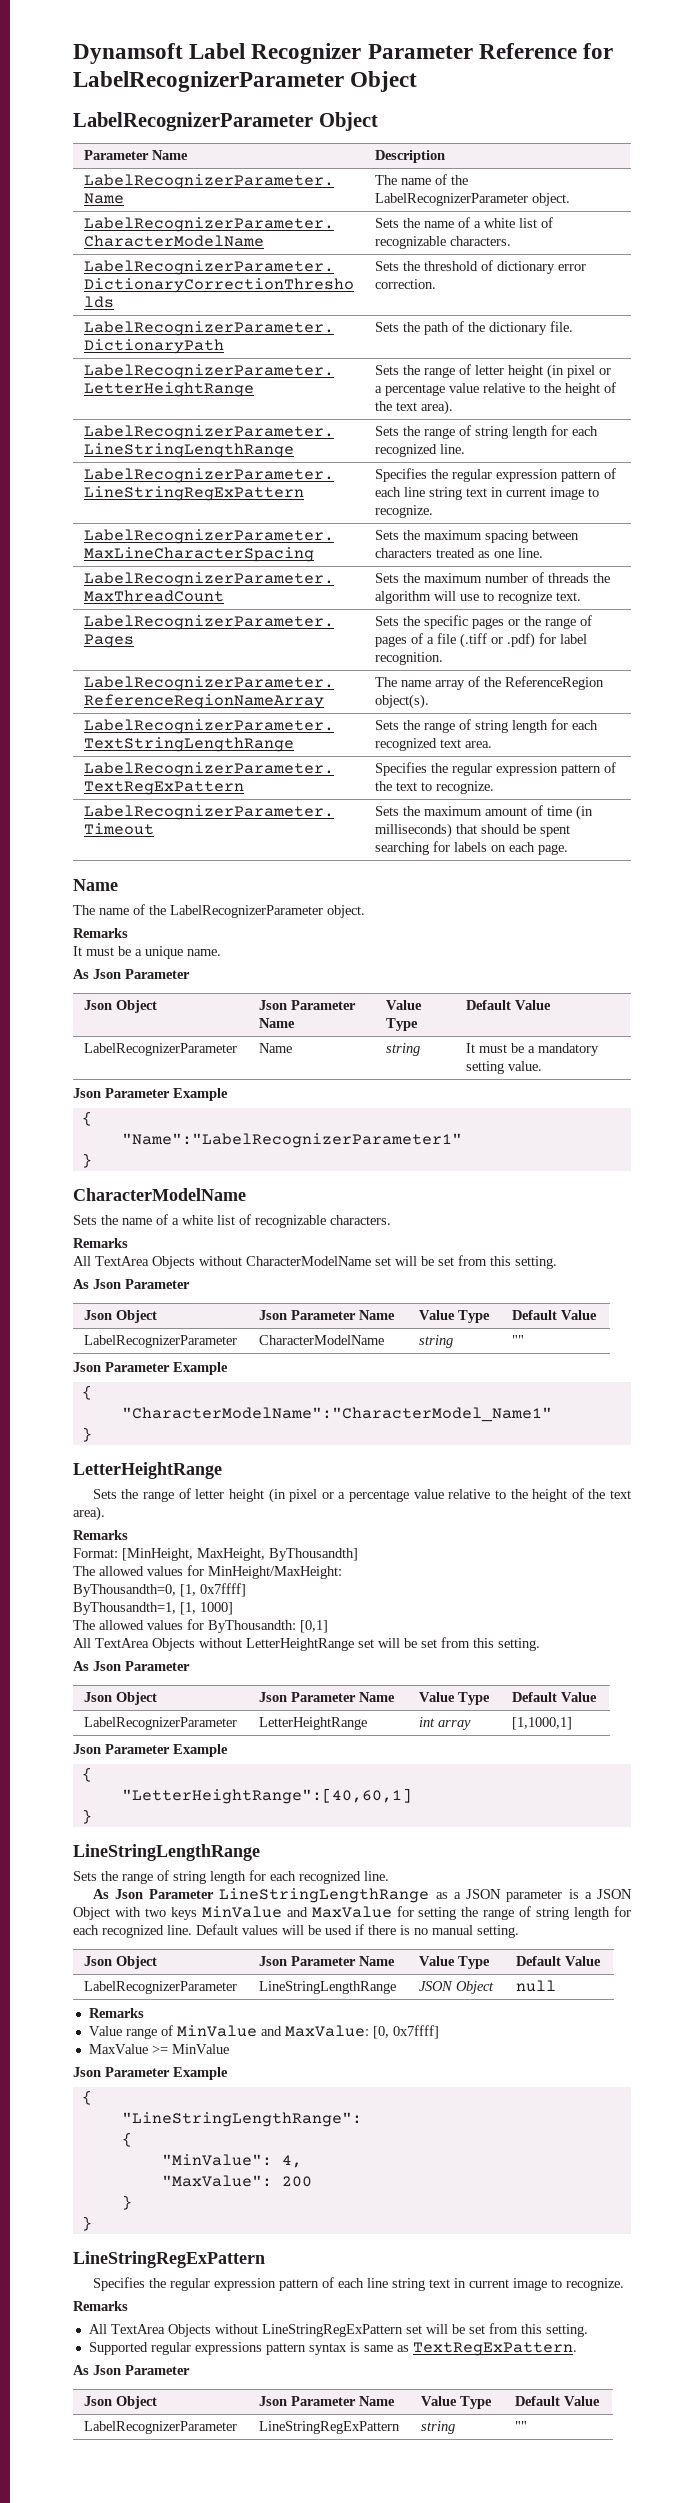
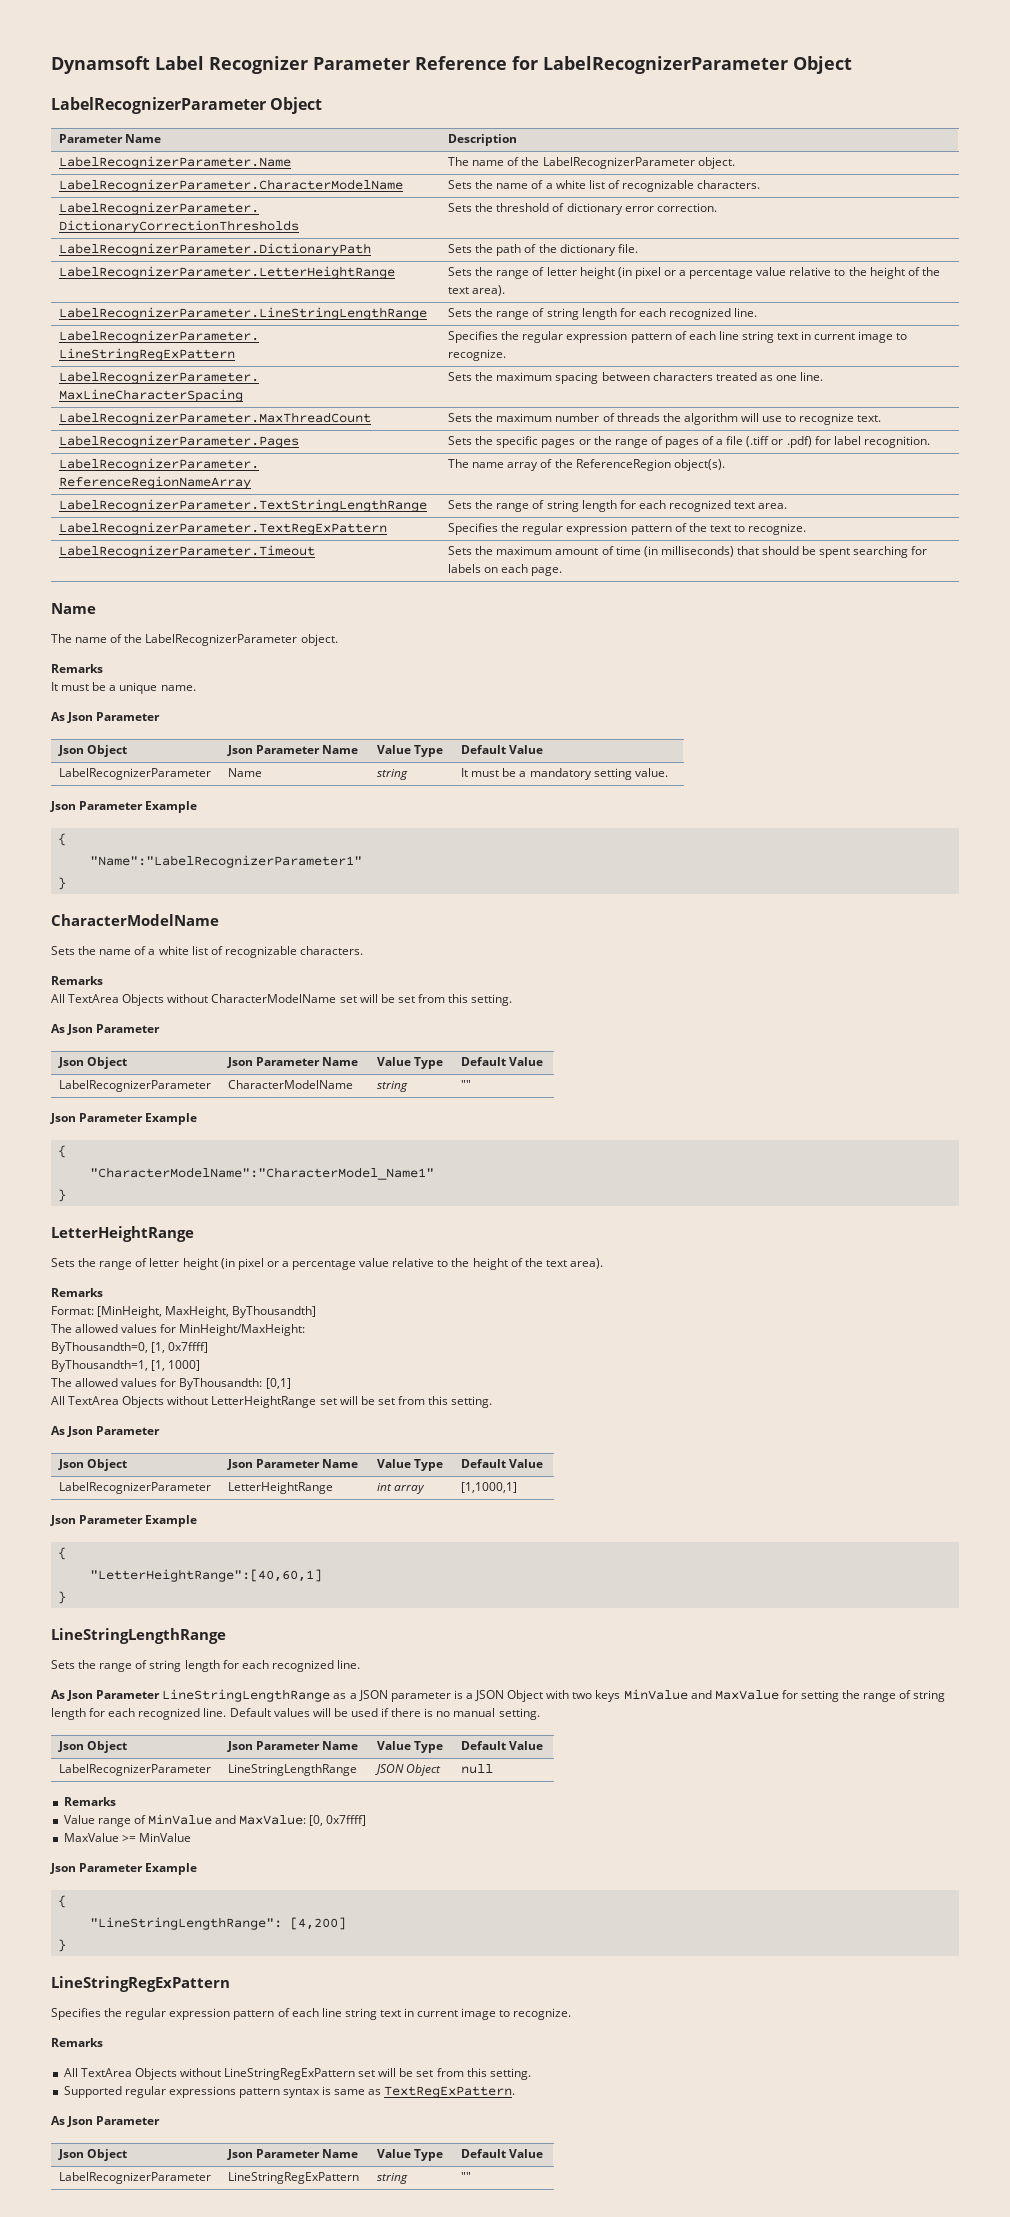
- "LineStringLengthRange":
- {
- "MinValue": 4,
- "MaxValue": 200
- }
+ "LineStringLengthRange": [4,200]

